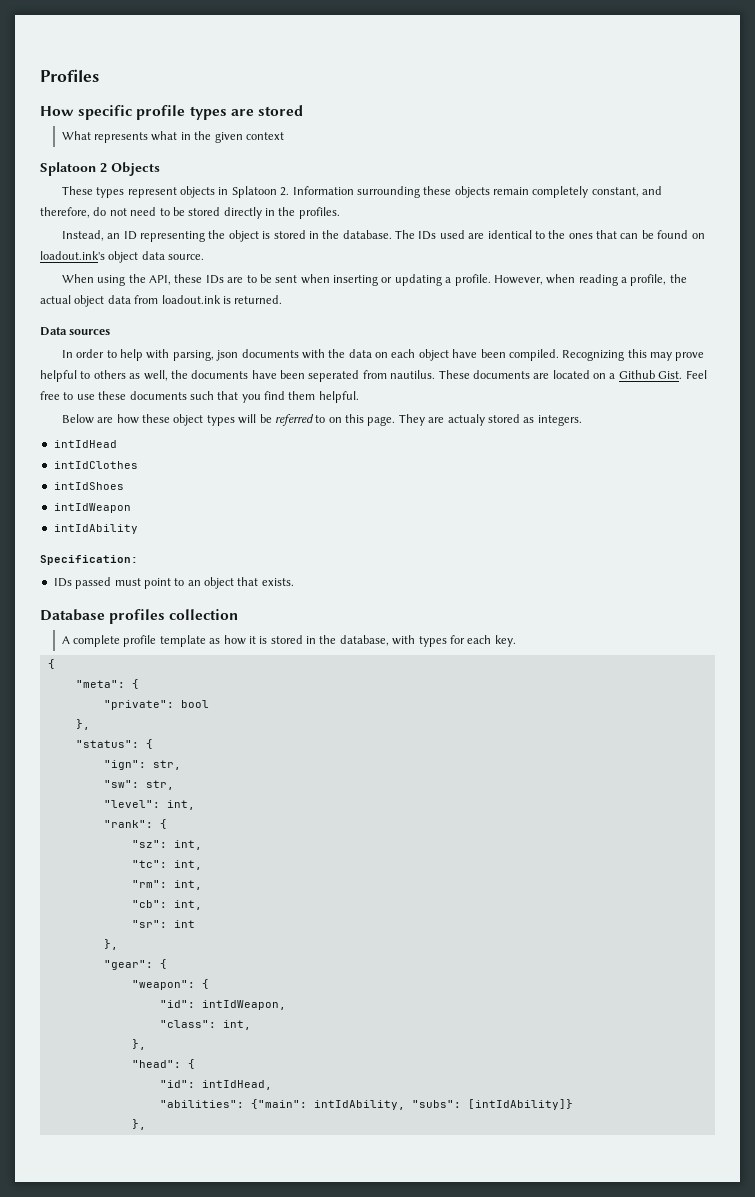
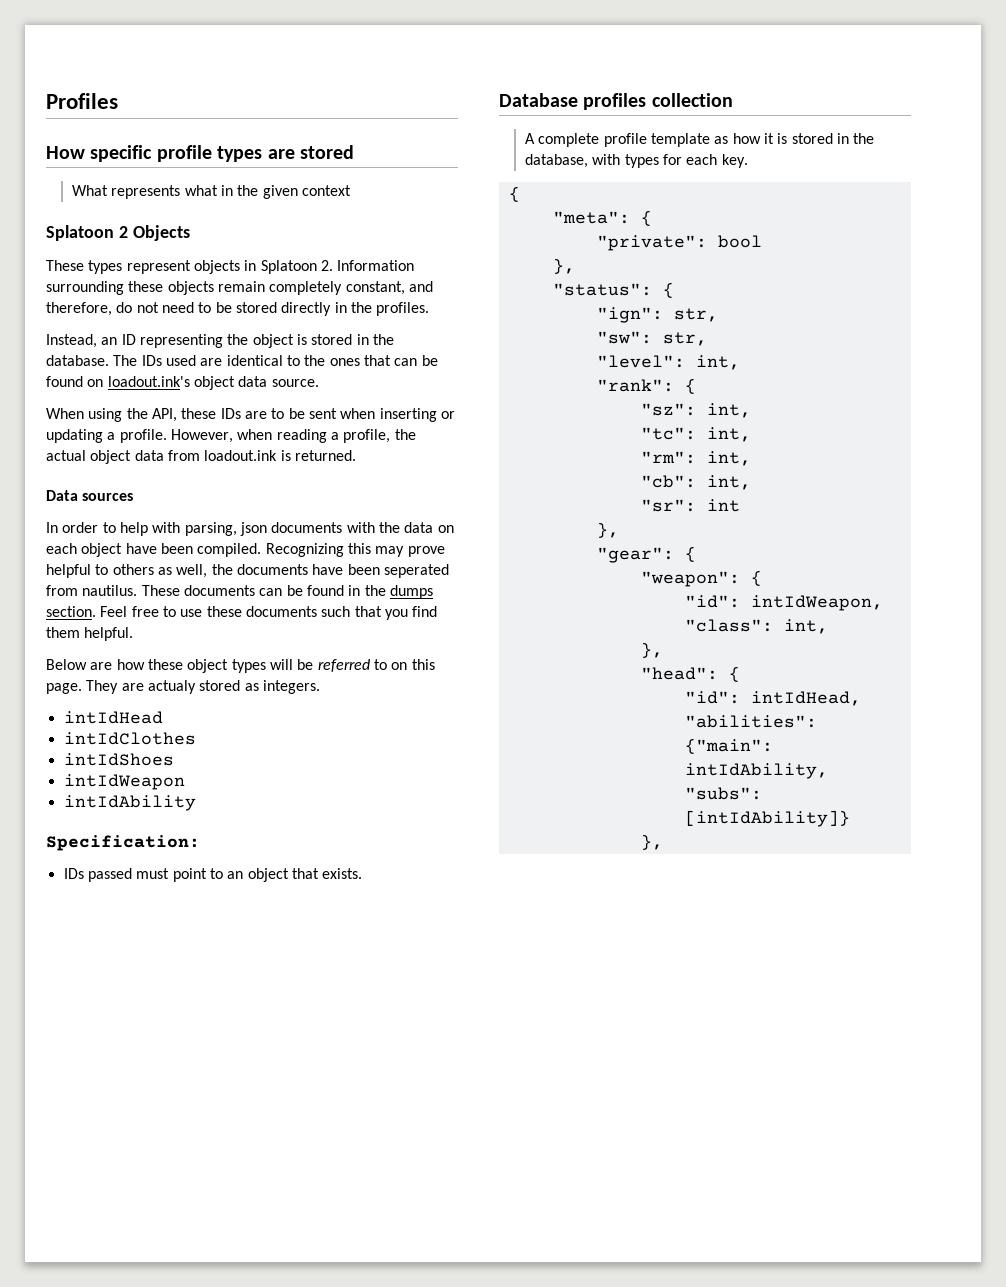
- These documents are located on a Github Gist.
+ These documents can be found in the dumps section.

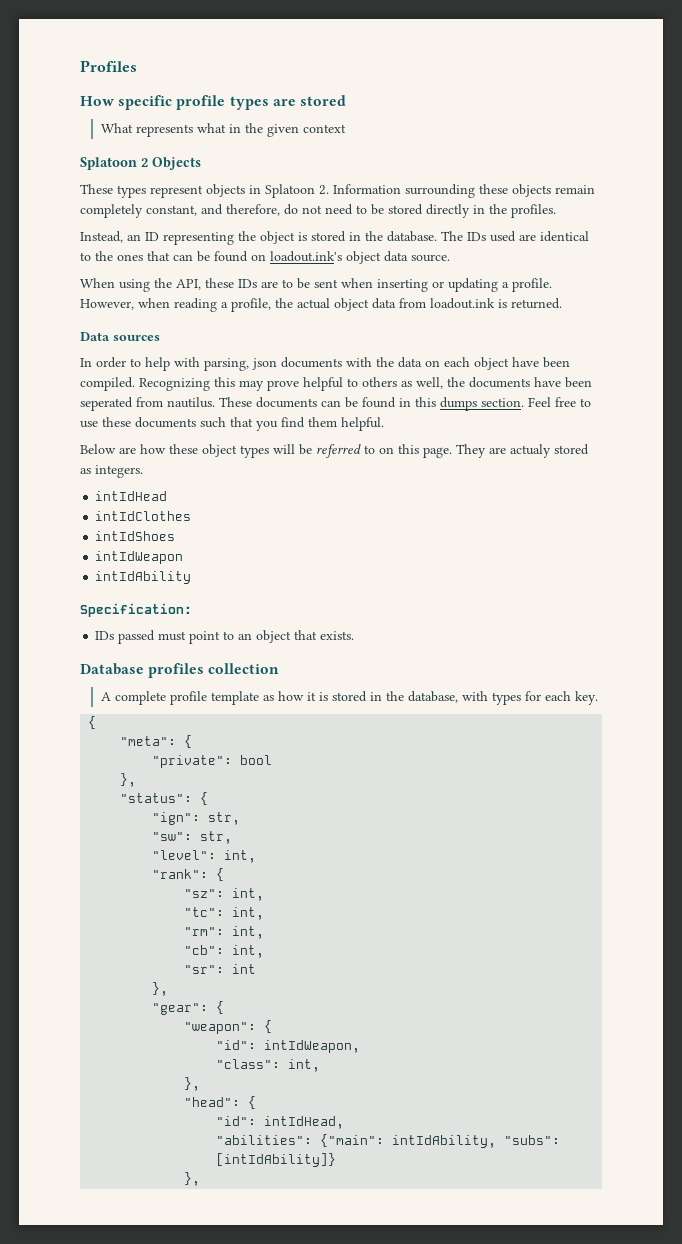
- These documents can be found in the dumps section.
+ These documents can be found in this dumps section.

